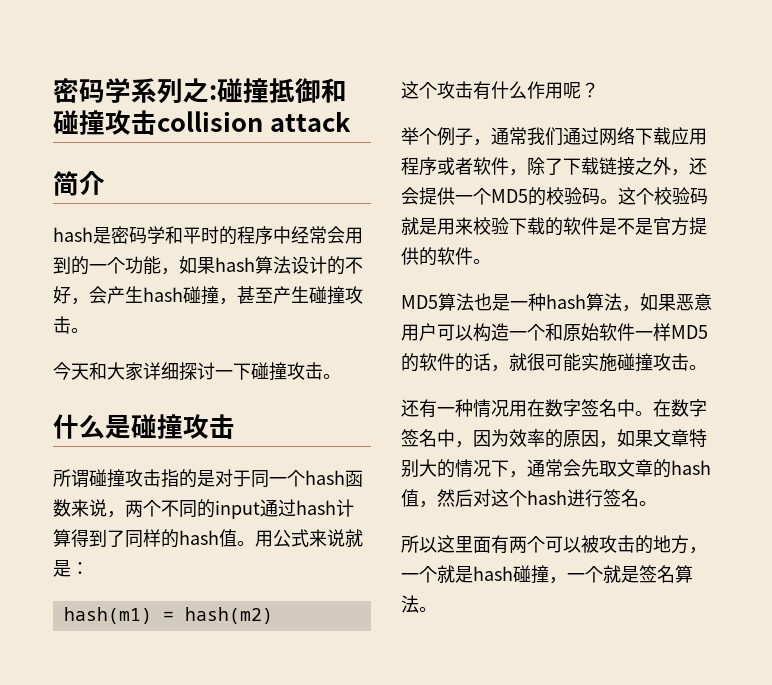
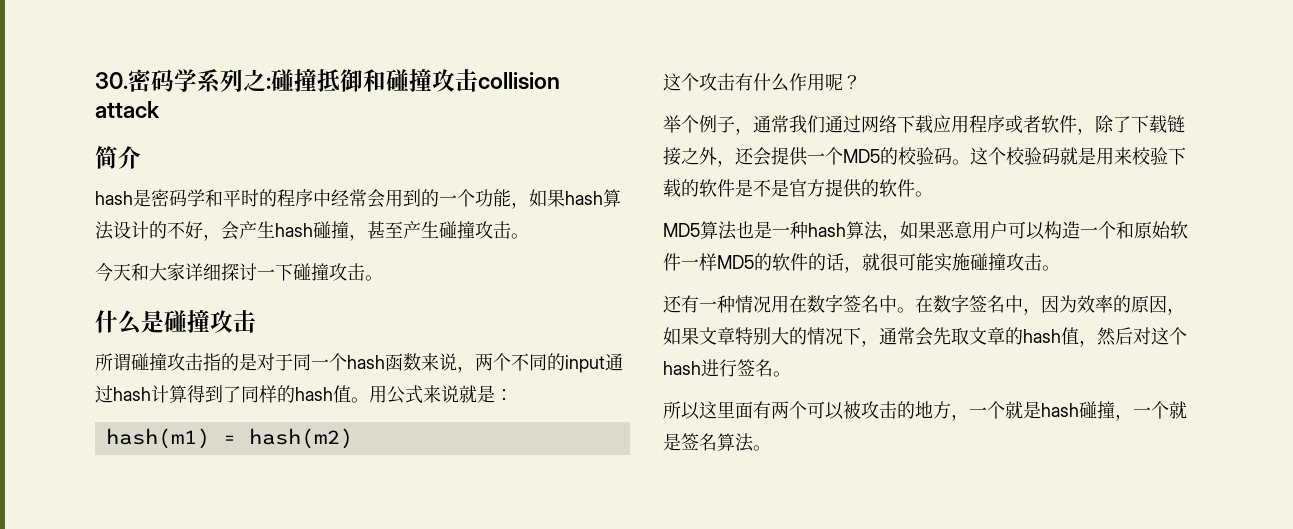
- 密码学系列之:碰撞抵御和碰撞攻击collision attack
+ 30.密码学系列之:碰撞抵御和碰撞攻击collision attack

